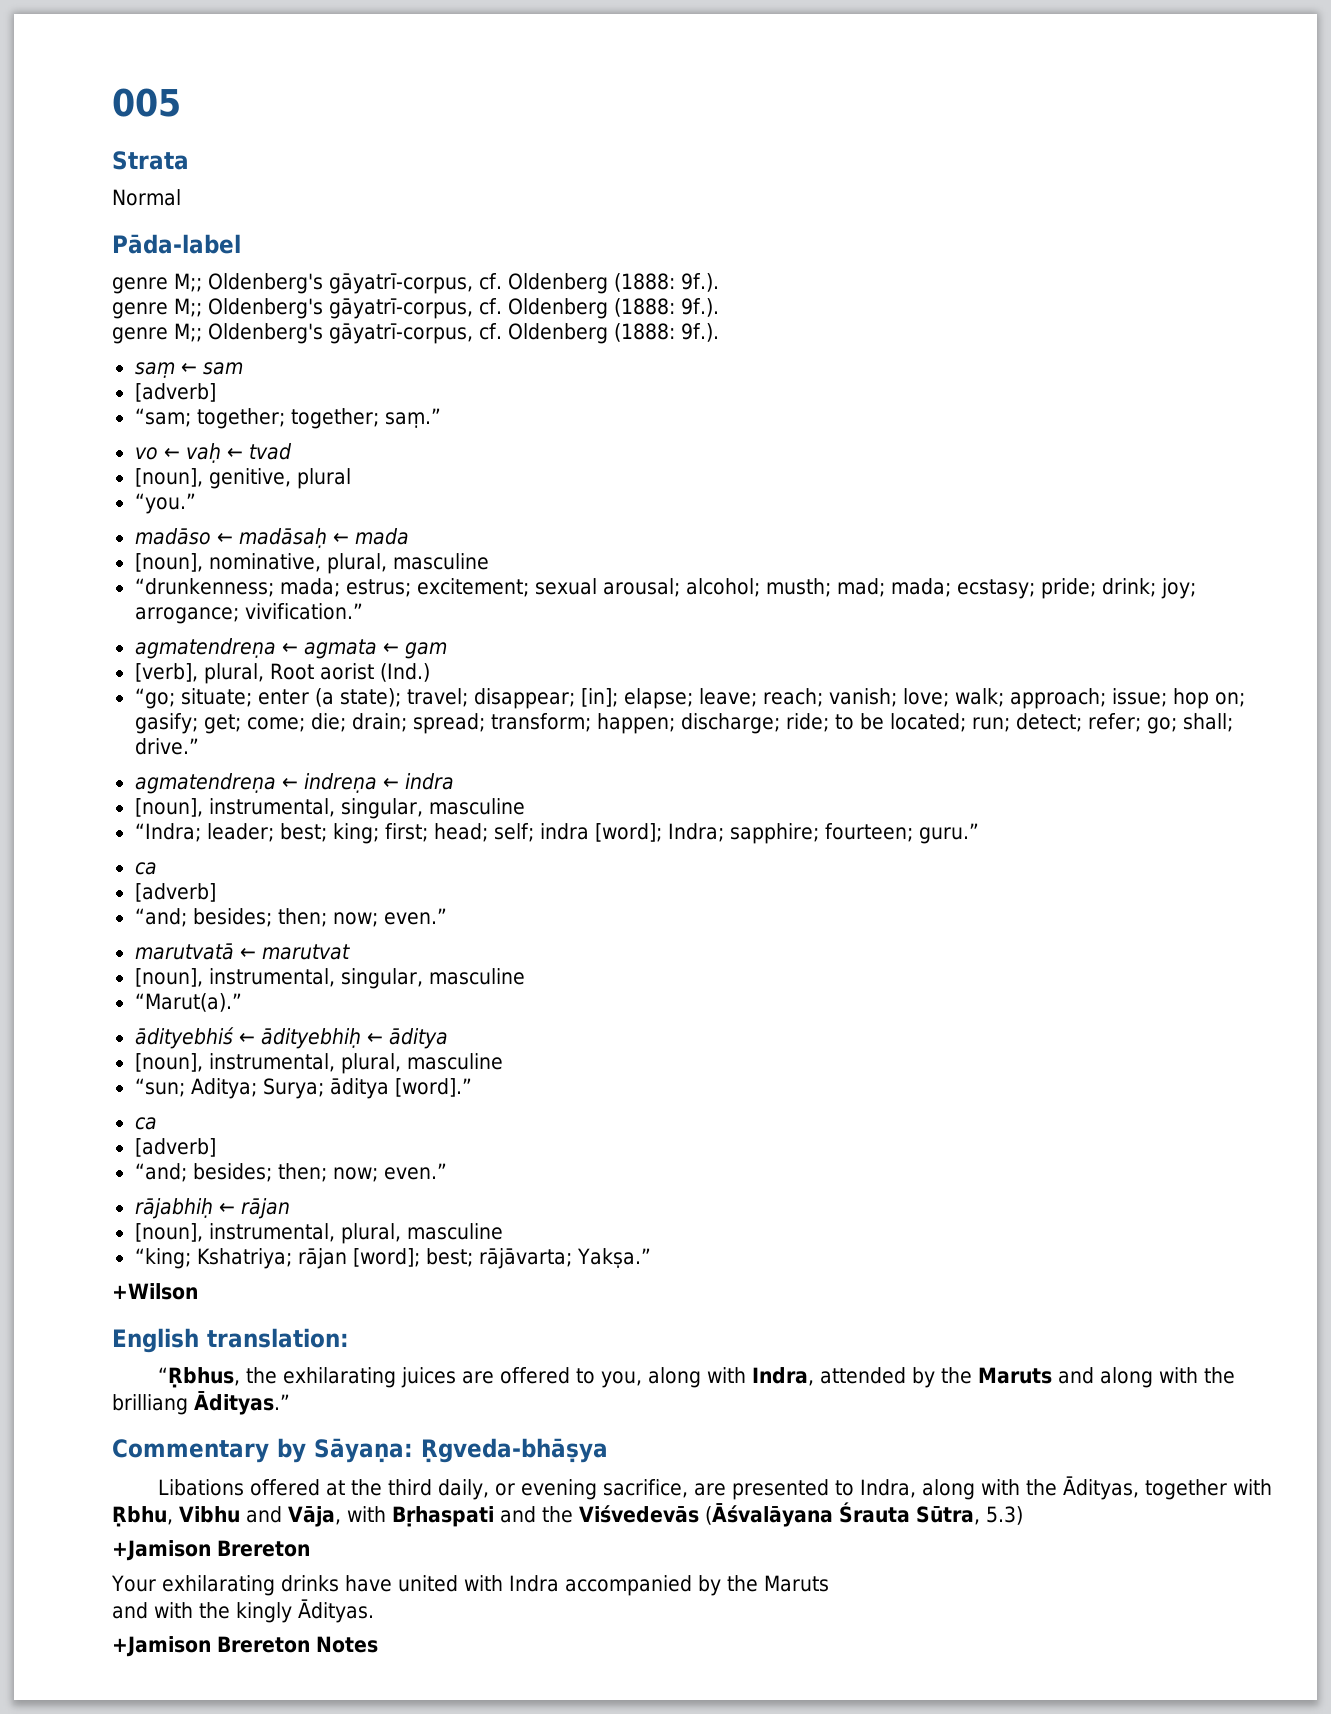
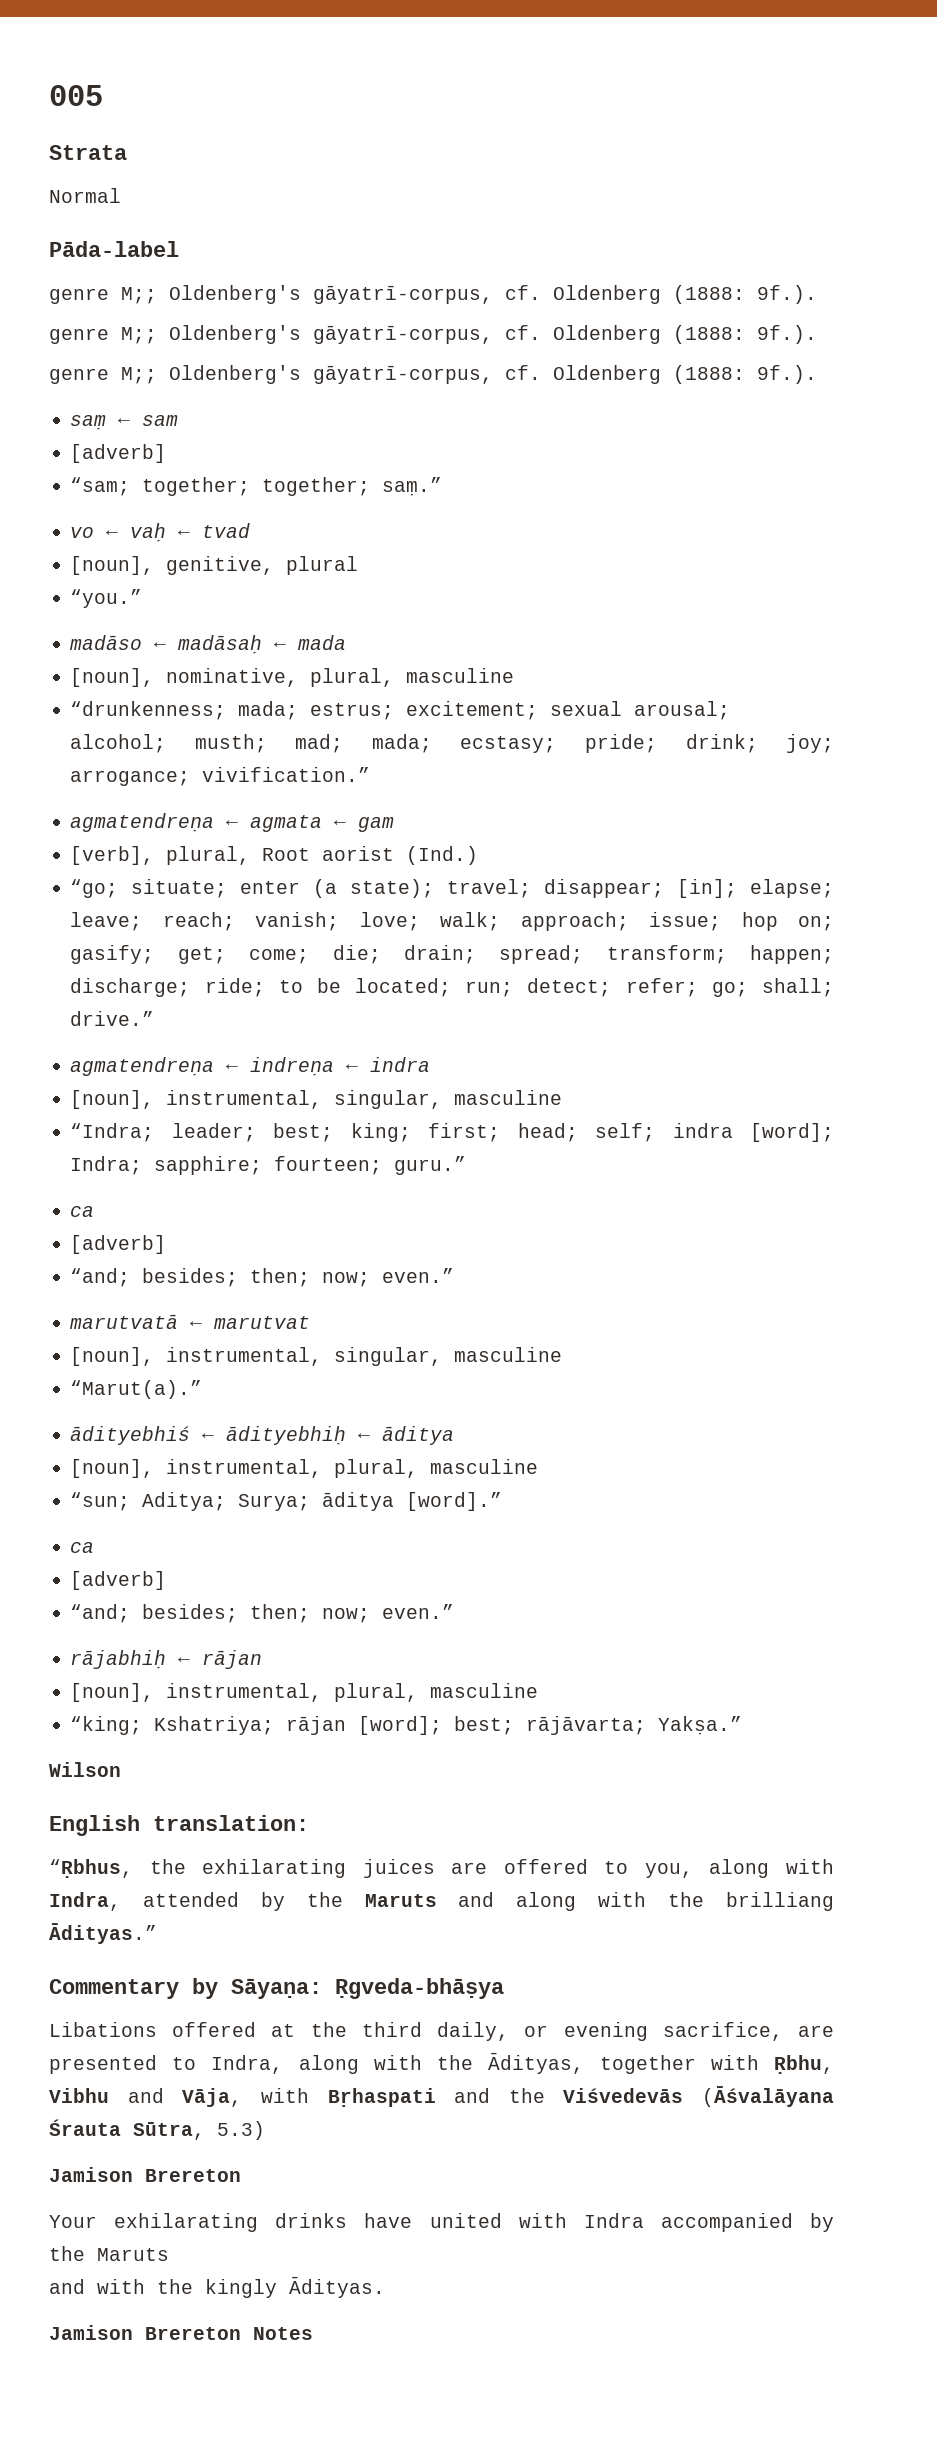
- +Wilson
+ Wilson
  Libations offered at the third daily, or evening sacrifice, are presented to Indra, along with the Ādityas, together with Ṛbhu, Vibhu and Vāja, with Bṛhaspati and the Viśvedevās (Āśvalāyana Śrauta Sūtra, 5.3)
- +Jamison Brereton
+ Jamison Brereton
- +Jamison Brereton Notes
+ Jamison Brereton Notes

